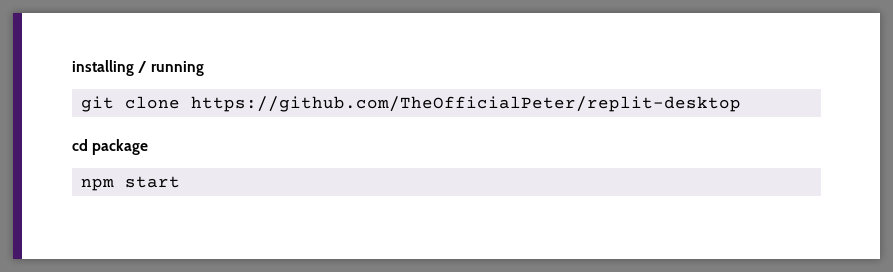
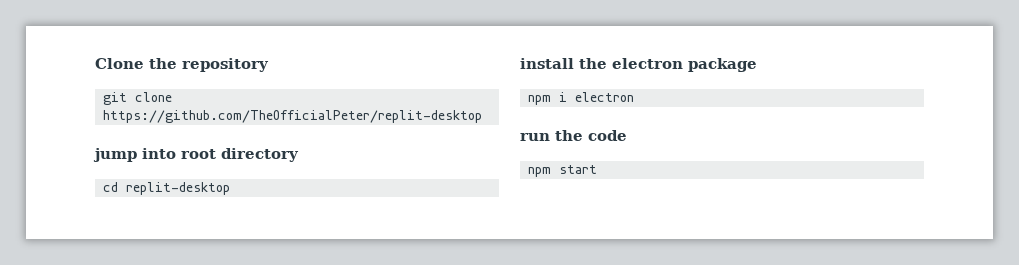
- installing / running
+ Clone the repository
- cd package
+ jump into root directory
+ cd replit-desktop
+ install the electron package
+ npm i electron
+ run the code

